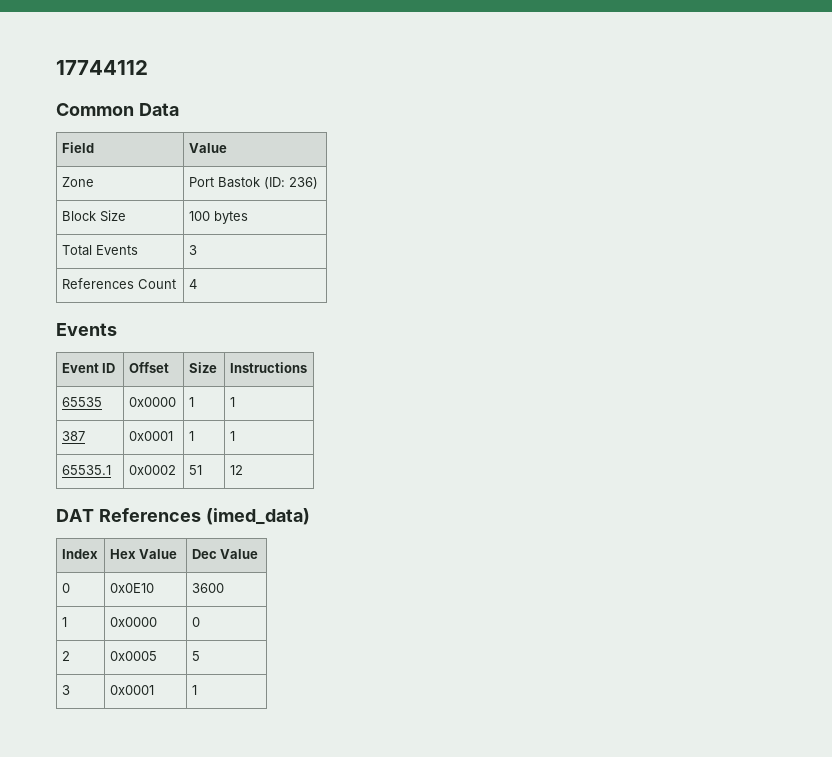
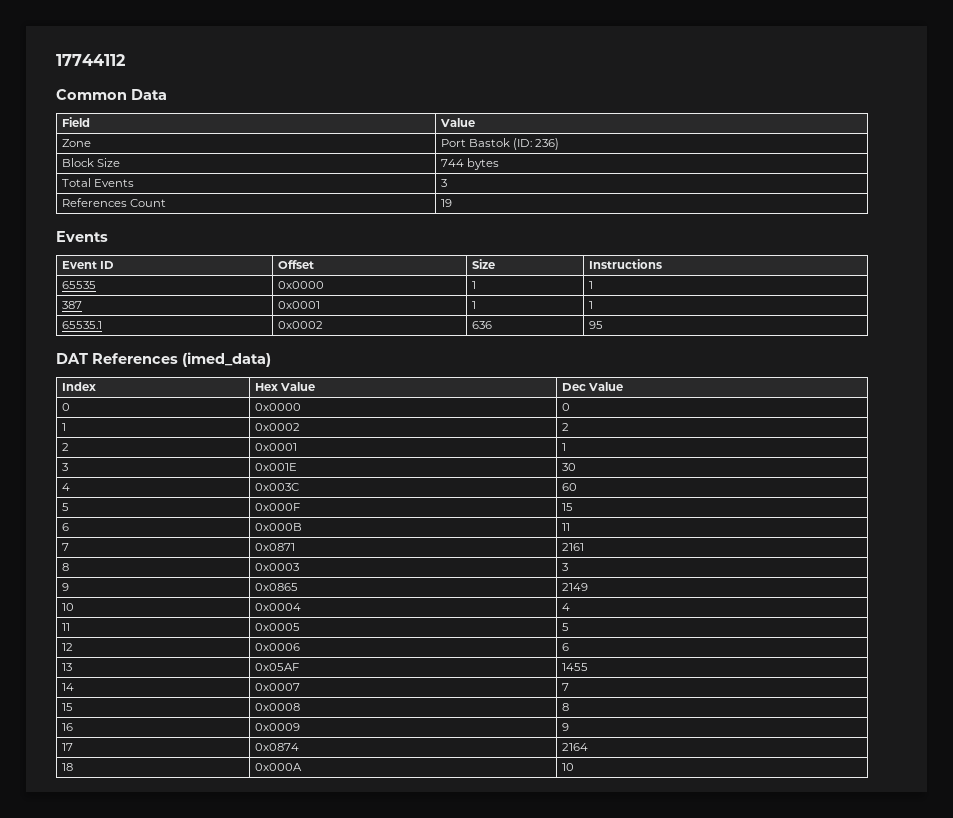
- Block Size | 100 bytes
+ Block Size | 744 bytes
- References Count | 4
+ References Count | 19
- 65535.1 | 0x0002 | 51 | 12
+ 65535.1 | 0x0002 | 636 | 95
- 0 | 0x0E10 | 3600
- 1 | 0x0000 | 0
+ 0 | 0x0000 | 0
- 2 | 0x0005 | 5
- 3 | 0x0001 | 1
+ 1 | 0x0002 | 2
+ 2 | 0x0001 | 1
+ 3 | 0x001E | 30
+ 4 | 0x003C | 60
+ 5 | 0x000F | 15
+ 6 | 0x000B | 11
+ 7 | 0x0871 | 2161
+ 8 | 0x0003 | 3
+ 9 | 0x0865 | 2149
+ 10 | 0x0004 | 4
+ 11 | 0x0005 | 5
+ 12 | 0x0006 | 6
+ 13 | 0x05AF | 1455
+ 14 | 0x0007 | 7
+ 15 | 0x0008 | 8
+ 16 | 0x0009 | 9
+ 17 | 0x0874 | 2164
+ 18 | 0x000A | 10

